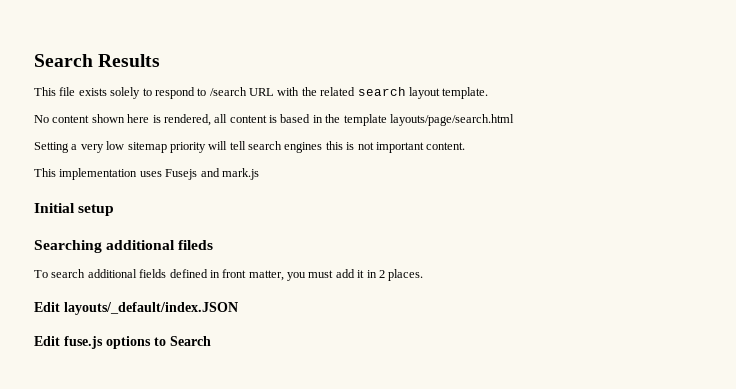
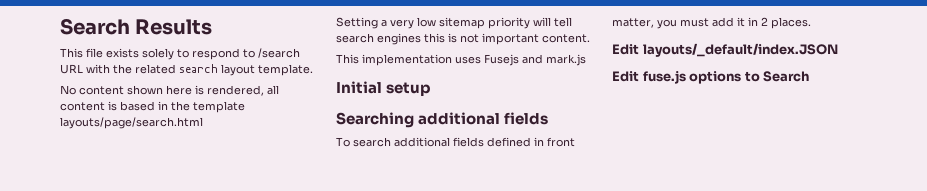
- Searching additional fileds
+ Searching additional fields

